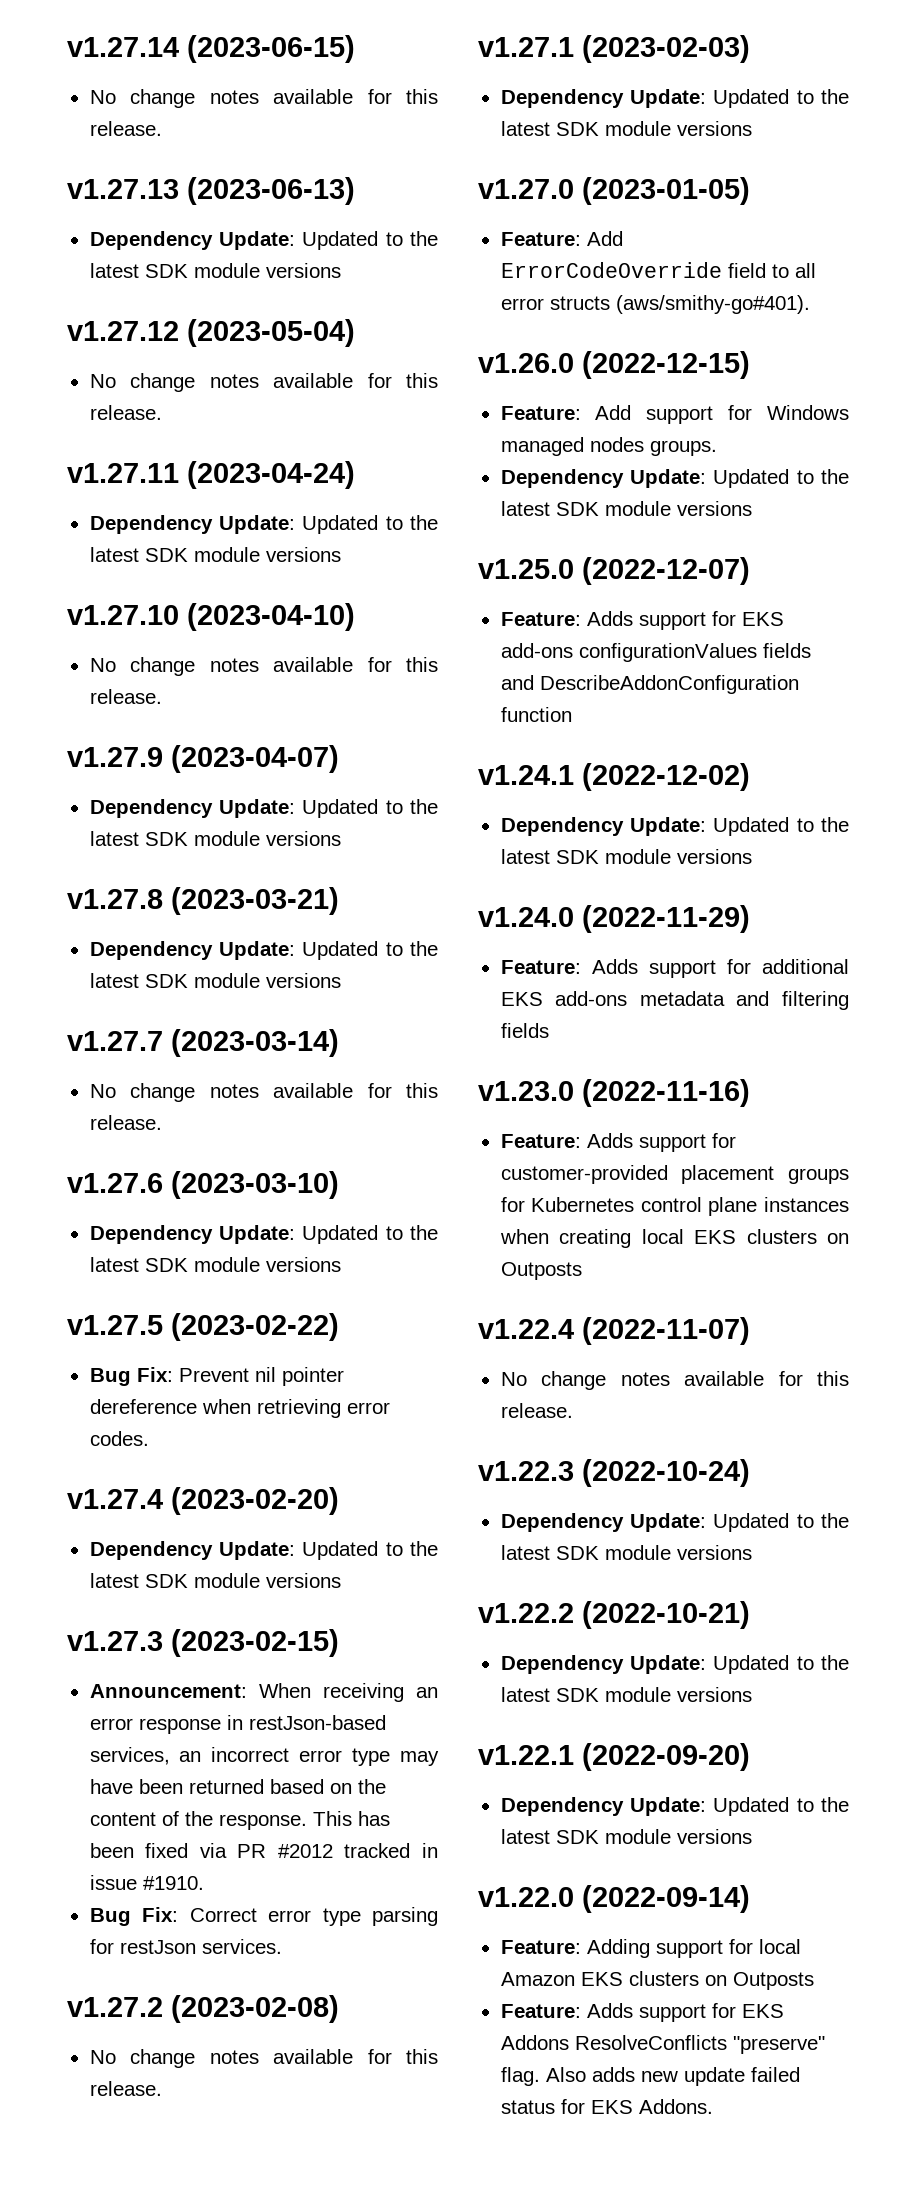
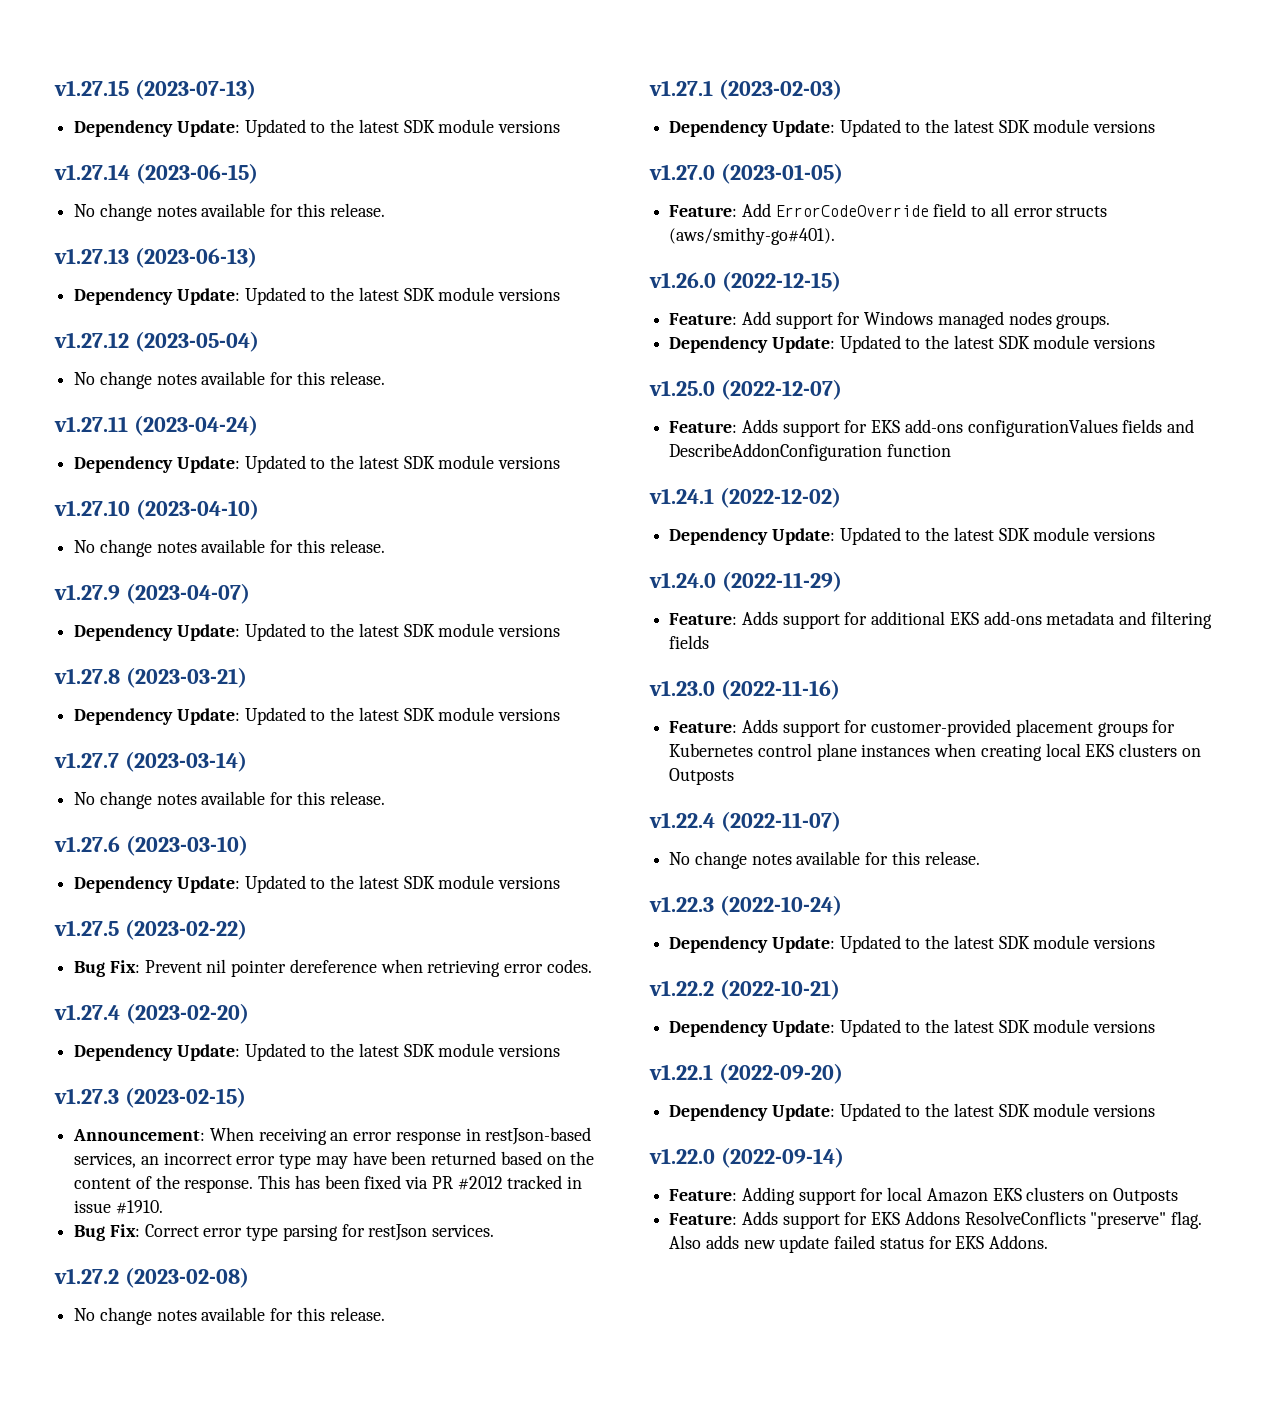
+ v1.27.15 (2023-07-13)
+ Dependency Update: Updated to the latest SDK module versions

